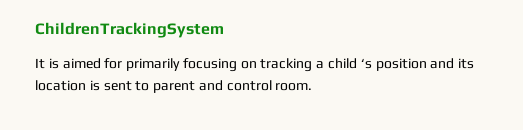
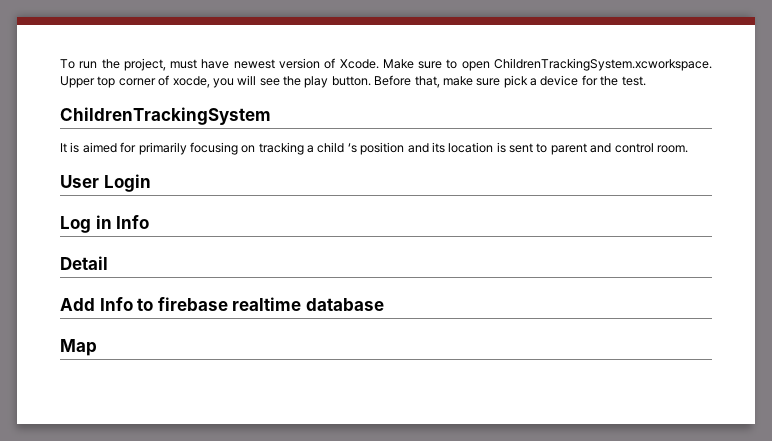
+ To run the project, must have newest version of Xcode. Make sure to open ChildrenTrackingSystem.xcworkspace. Upper top corner of xocde, you will see the play button. Before that, make sure pick a device for the test.
+ User Login
+ Log in Info
+ Detail
+ Add Info to firebase realtime database
+ Map

